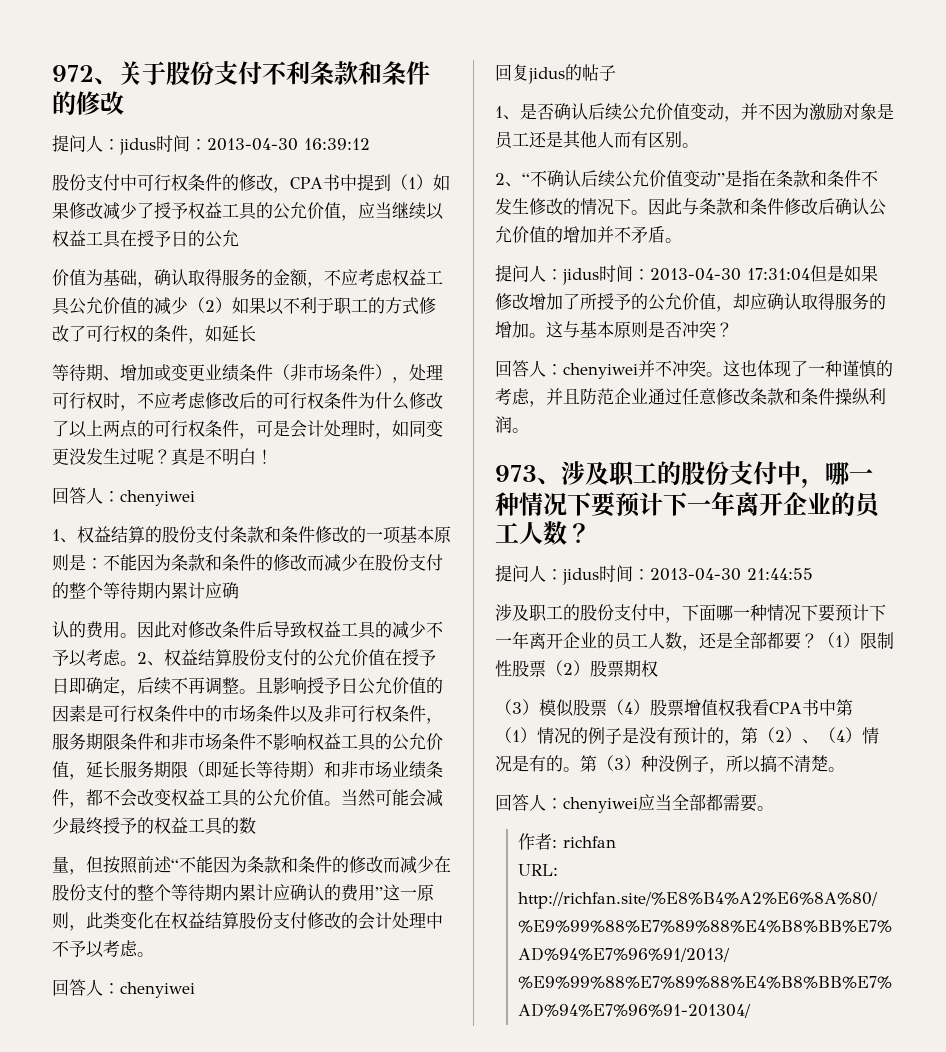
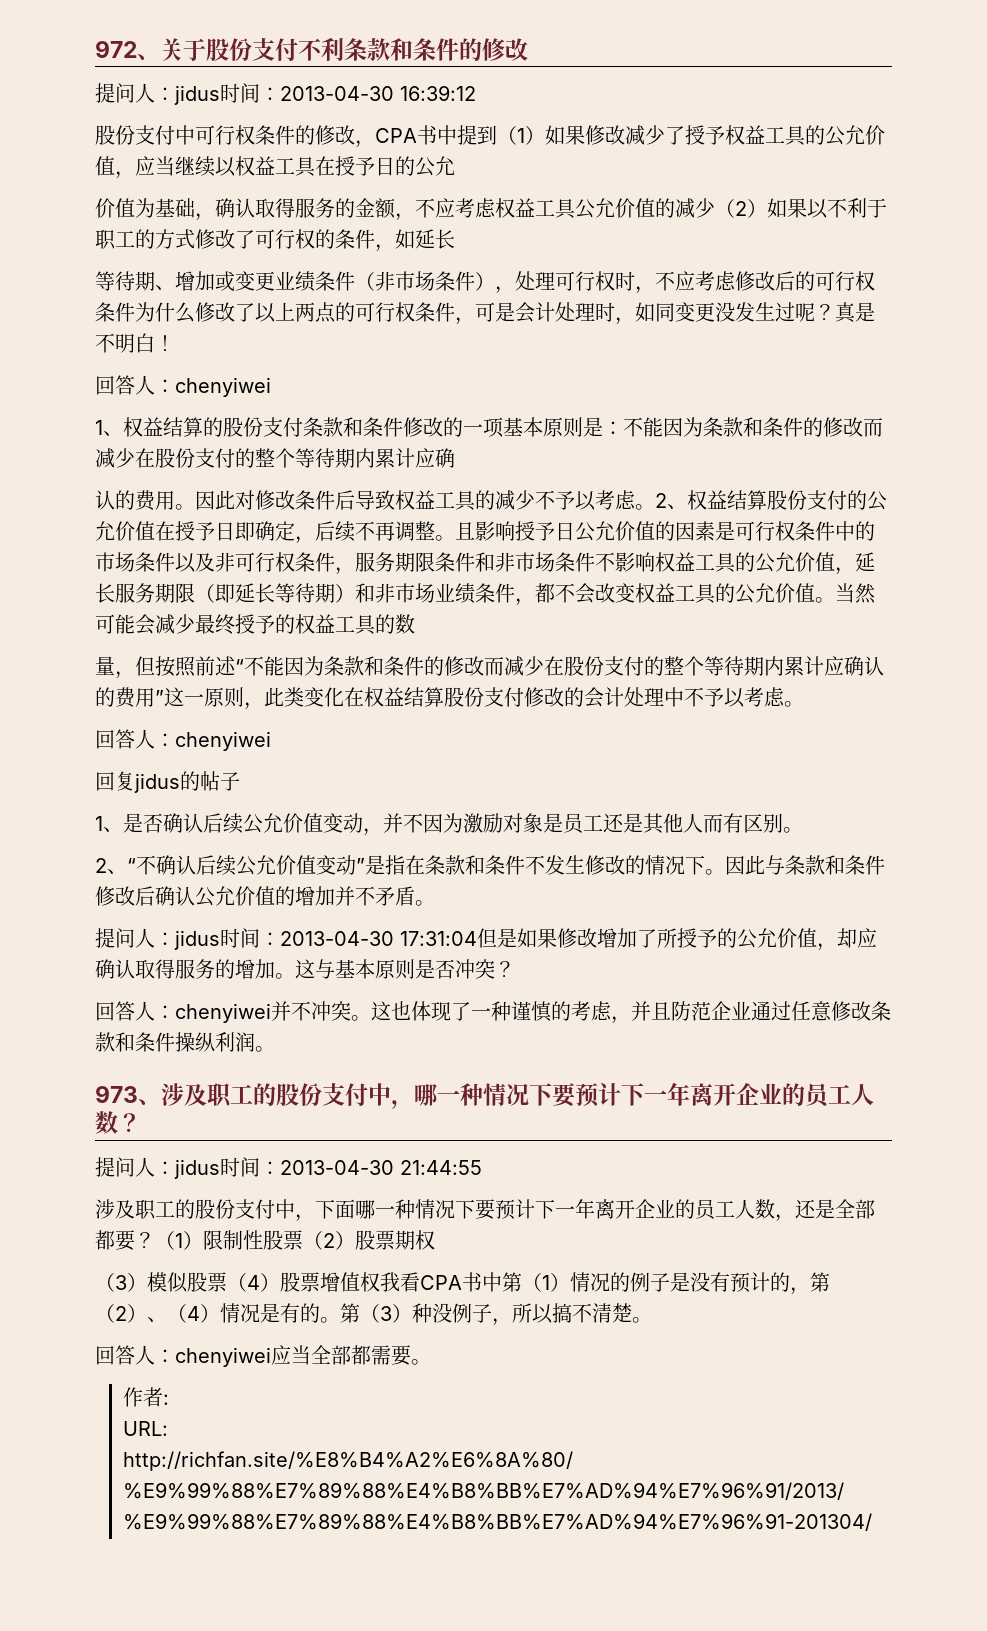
- 作者: richfan
+ 作者:

